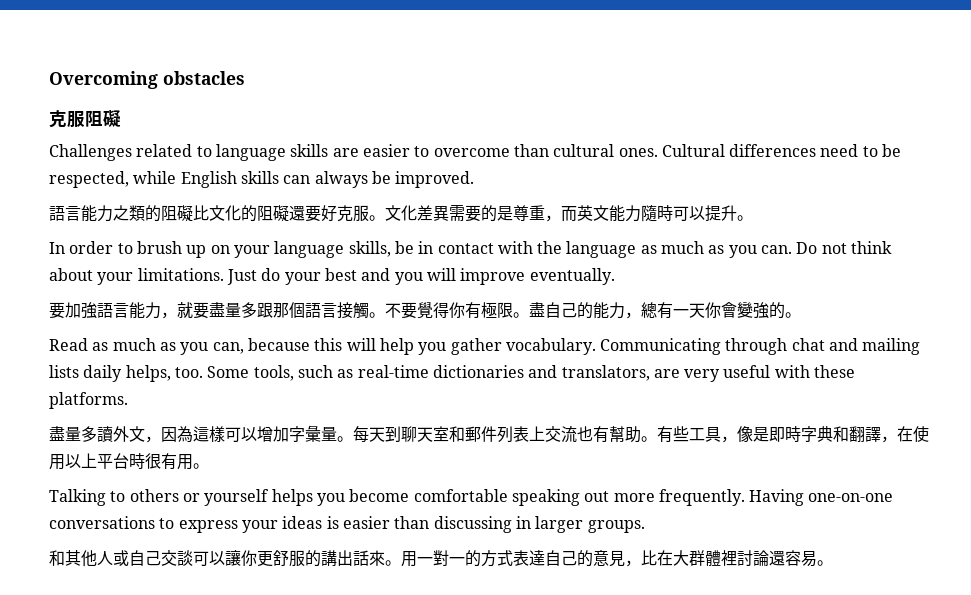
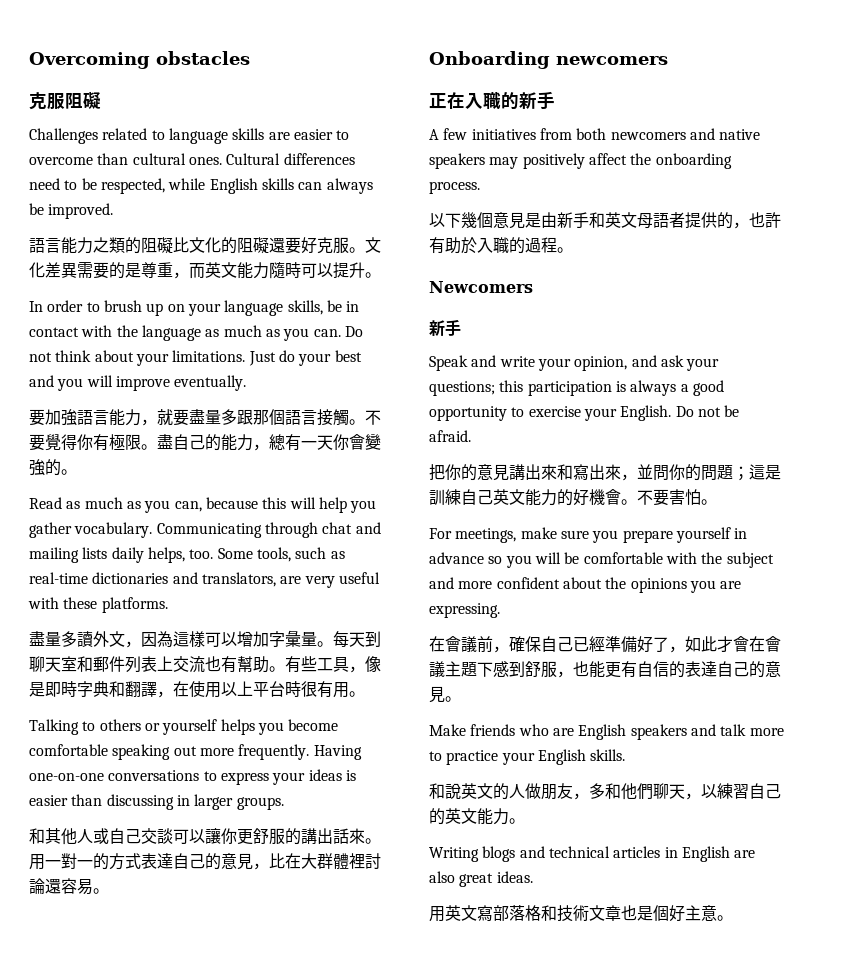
+ Onboarding newcomers
+ 正在入職的新手
+ A few initiatives from both newcomers and native speakers may positively affect the onboarding process.
+ 以下幾個意見是由新手和英文母語者提供的，也許有助於入職的過程。
+ Newcomers
+ 新手
+ Speak and write your opinion, and ask your questions; this participation is always a good opportunity to exercise your English. Do not be afraid.
+ 把你的意見講出來和寫出來，並問你的問題；這是訓練自己英文能力的好機會。不要害怕。
+ For meetings, make sure you prepare yourself in advance so you will be comfortable with the subject and more confident about the opinions you are expressing.
+ 在會議前，確保自己已經準備好了，如此才會在會議主題下感到舒服，也能更有自信的表達自己的意見。
+ Make friends who are English speakers and talk more to practice your English skills.
+ 和說英文的人做朋友，多和他們聊天，以練習自己的英文能力。
+ Writing blogs and technical articles in English are also great ideas.
+ 用英文寫部落格和技術文章也是個好主意。

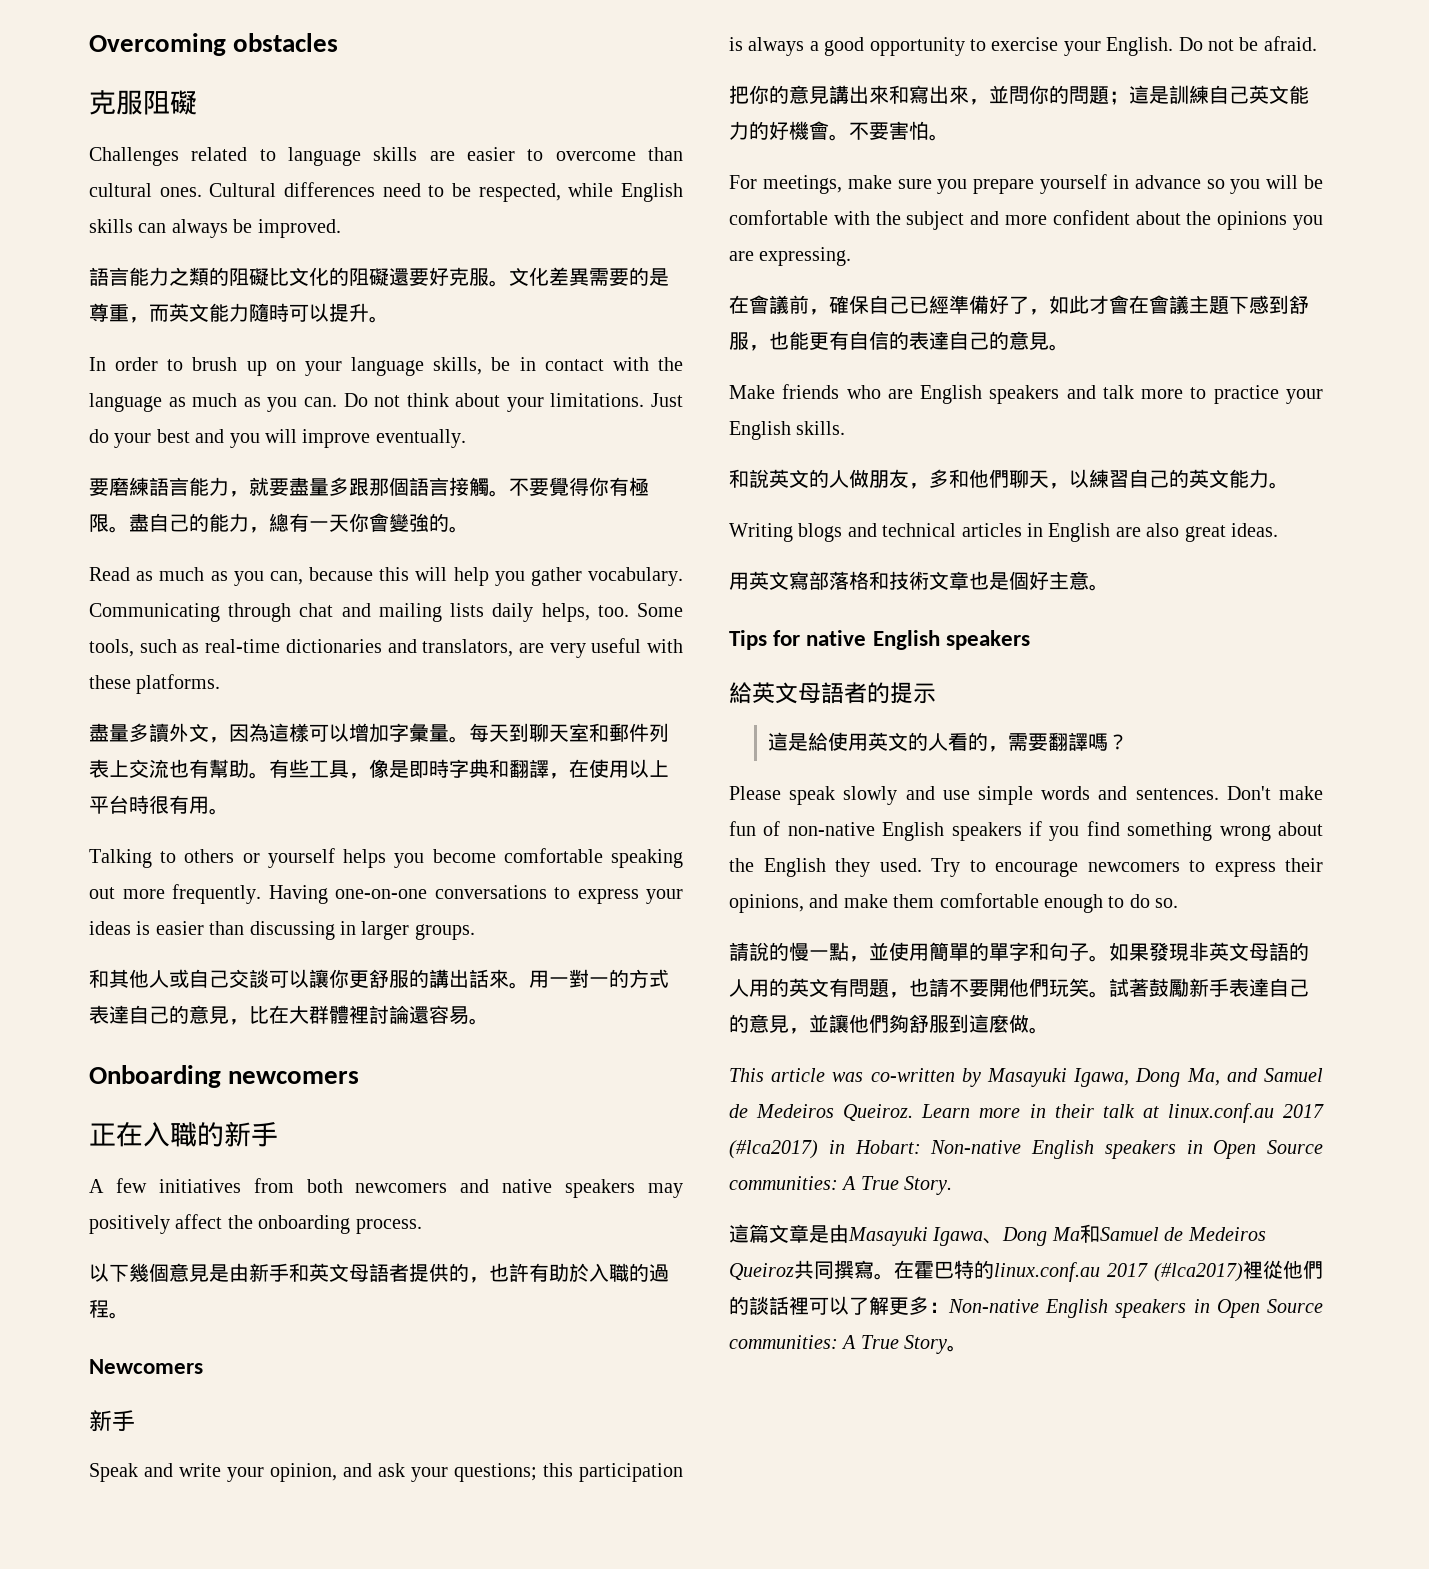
- 要加強語言能力，就要盡量多跟那個語言接觸。
+ 要磨練語言能力，就要盡量多跟那個語言接觸。
+ Tips for native English speakers
+ 給英文母語者的提示
+ 這是給使用英文的人看的，需要翻譯嗎？
+ Please speak slowly and use simple words and sentences. Don't make fun of non-native English speakers if you find something wrong about the English they used. Try to encourage newcomers to express their opinions, and make them comfortable enough to do so.
+ 請說的慢一點，並使用簡單的單字和句子。如果發現非英文母語的人用的英文有問題，也請不要開他們玩笑。試著鼓勵新手表達自己的意見，並讓他們夠舒服到這麼做。
+ This article was co-written by Masayuki Igawa, Dong Ma, and Samuel de Medeiros Queiroz. Learn more in their talk at linux.conf.au 2017 (#lca2017) in Hobart: Non-native English speakers in Open Source communities: A True Story.
+ 這篇文章是由Masayuki Igawa、Dong Ma和Samuel de Medeiros Queiroz共同撰寫。在霍巴特的linux.conf.au 2017 (#lca2017)裡從他們的談話裡可以了解更多：Non-native English speakers in Open Source communities: A True Story。

